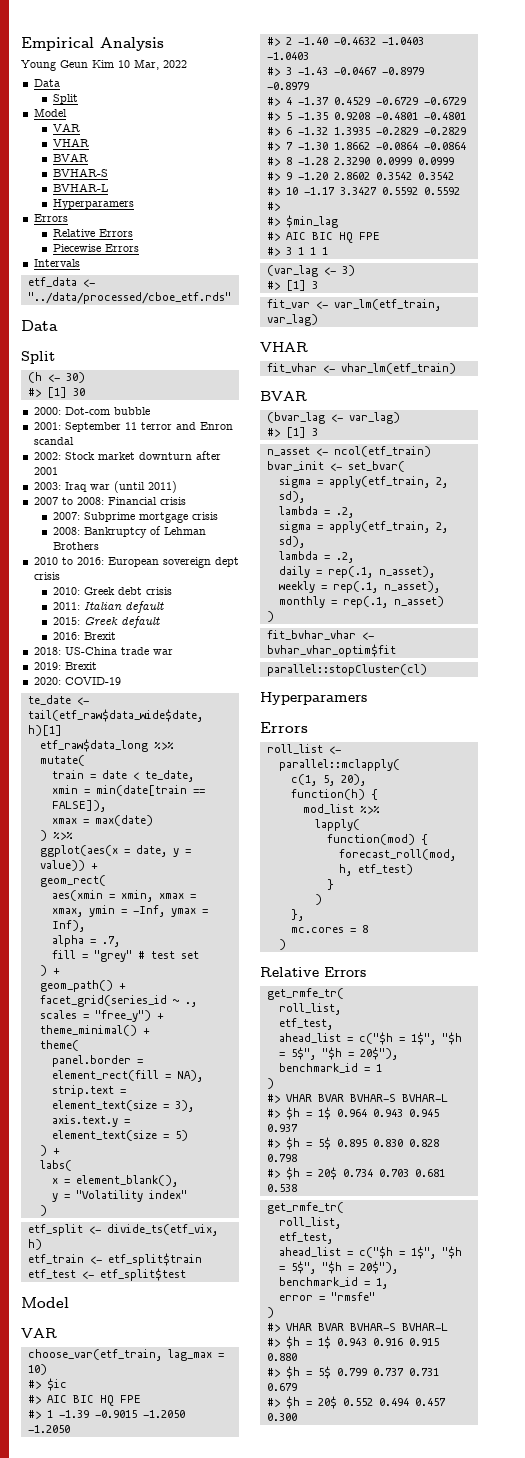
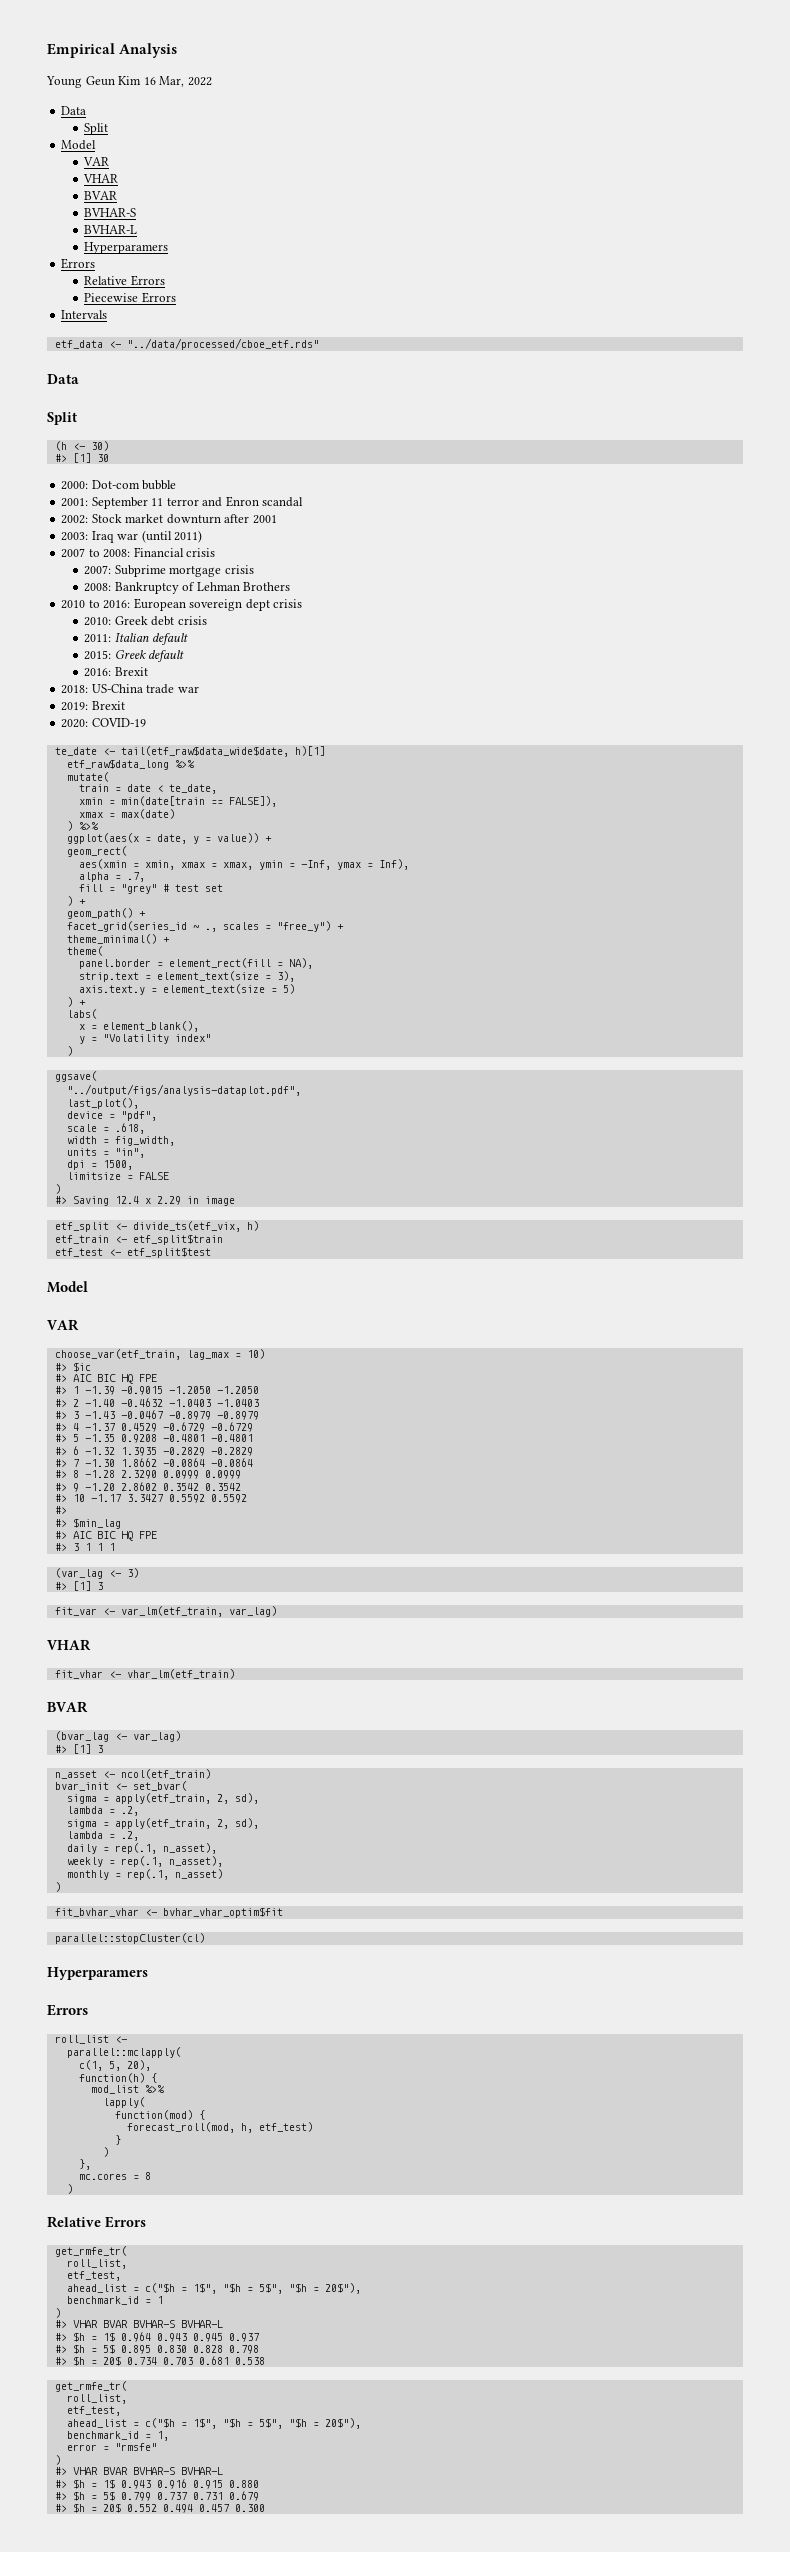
- Young Geun Kim 10 Mar, 2022
+ Young Geun Kim 16 Mar, 2022
+ ggsave(
+ "../output/figs/analysis-dataplot.pdf",
+ last_plot(),
+ device = "pdf",
+ scale = .618,
+ width = fig_width,
+ units = "in",
+ dpi = 1500,
+ limitsize = FALSE
+ )
+ #> Saving 12.4 x 2.29 in image

